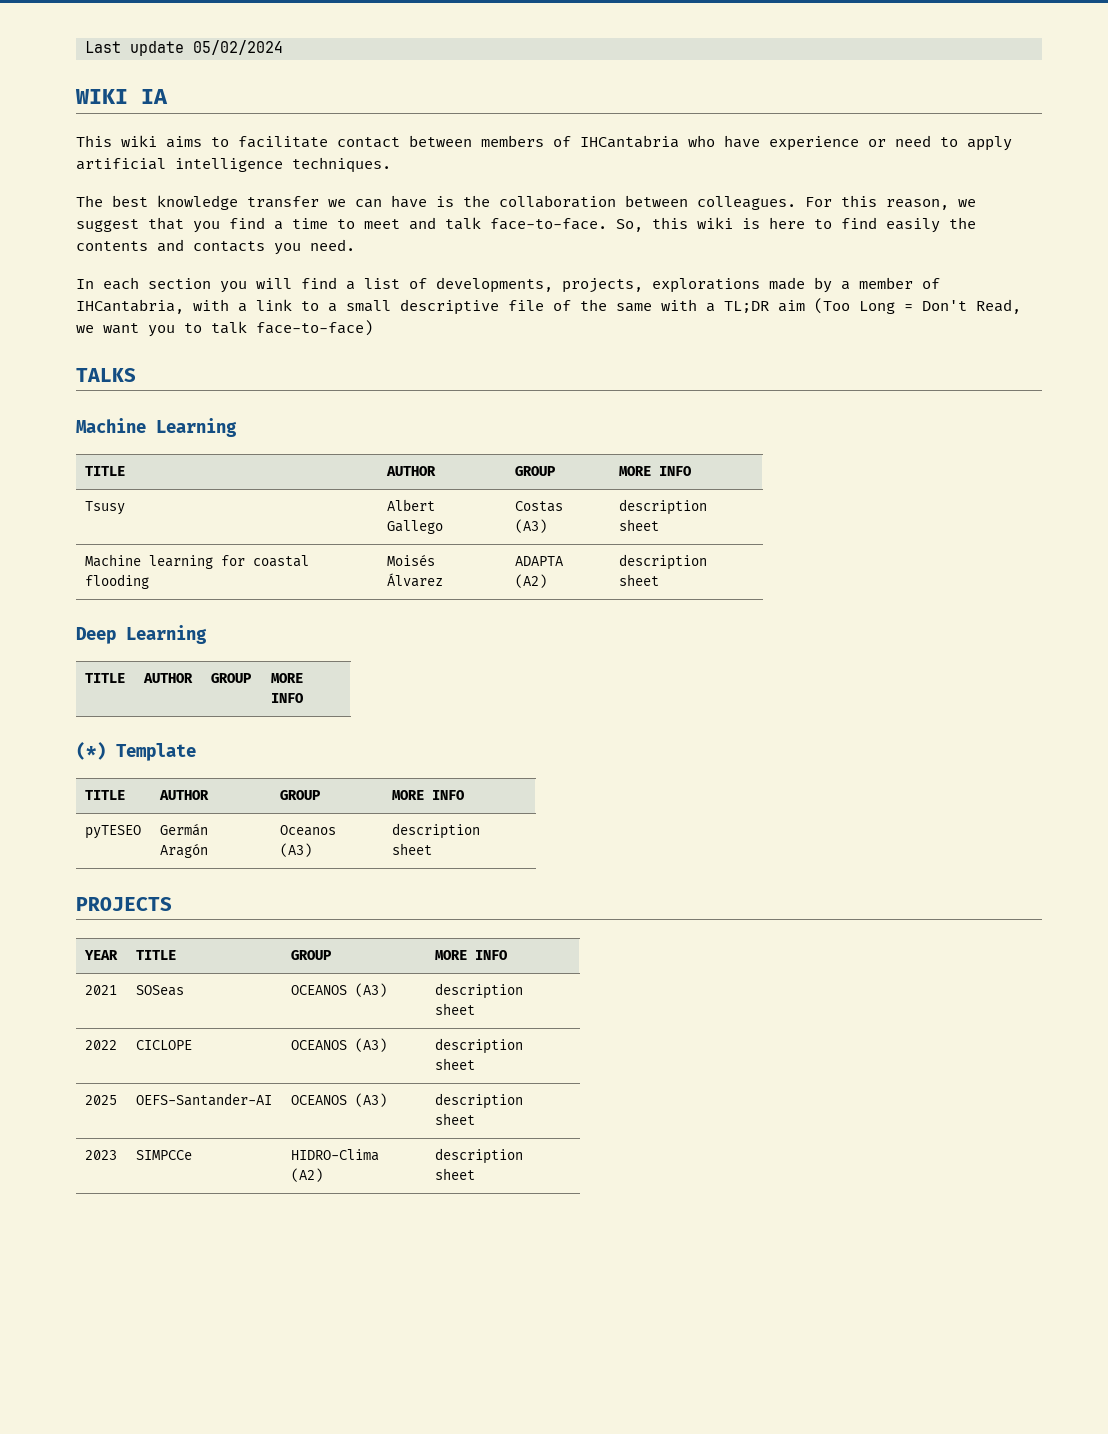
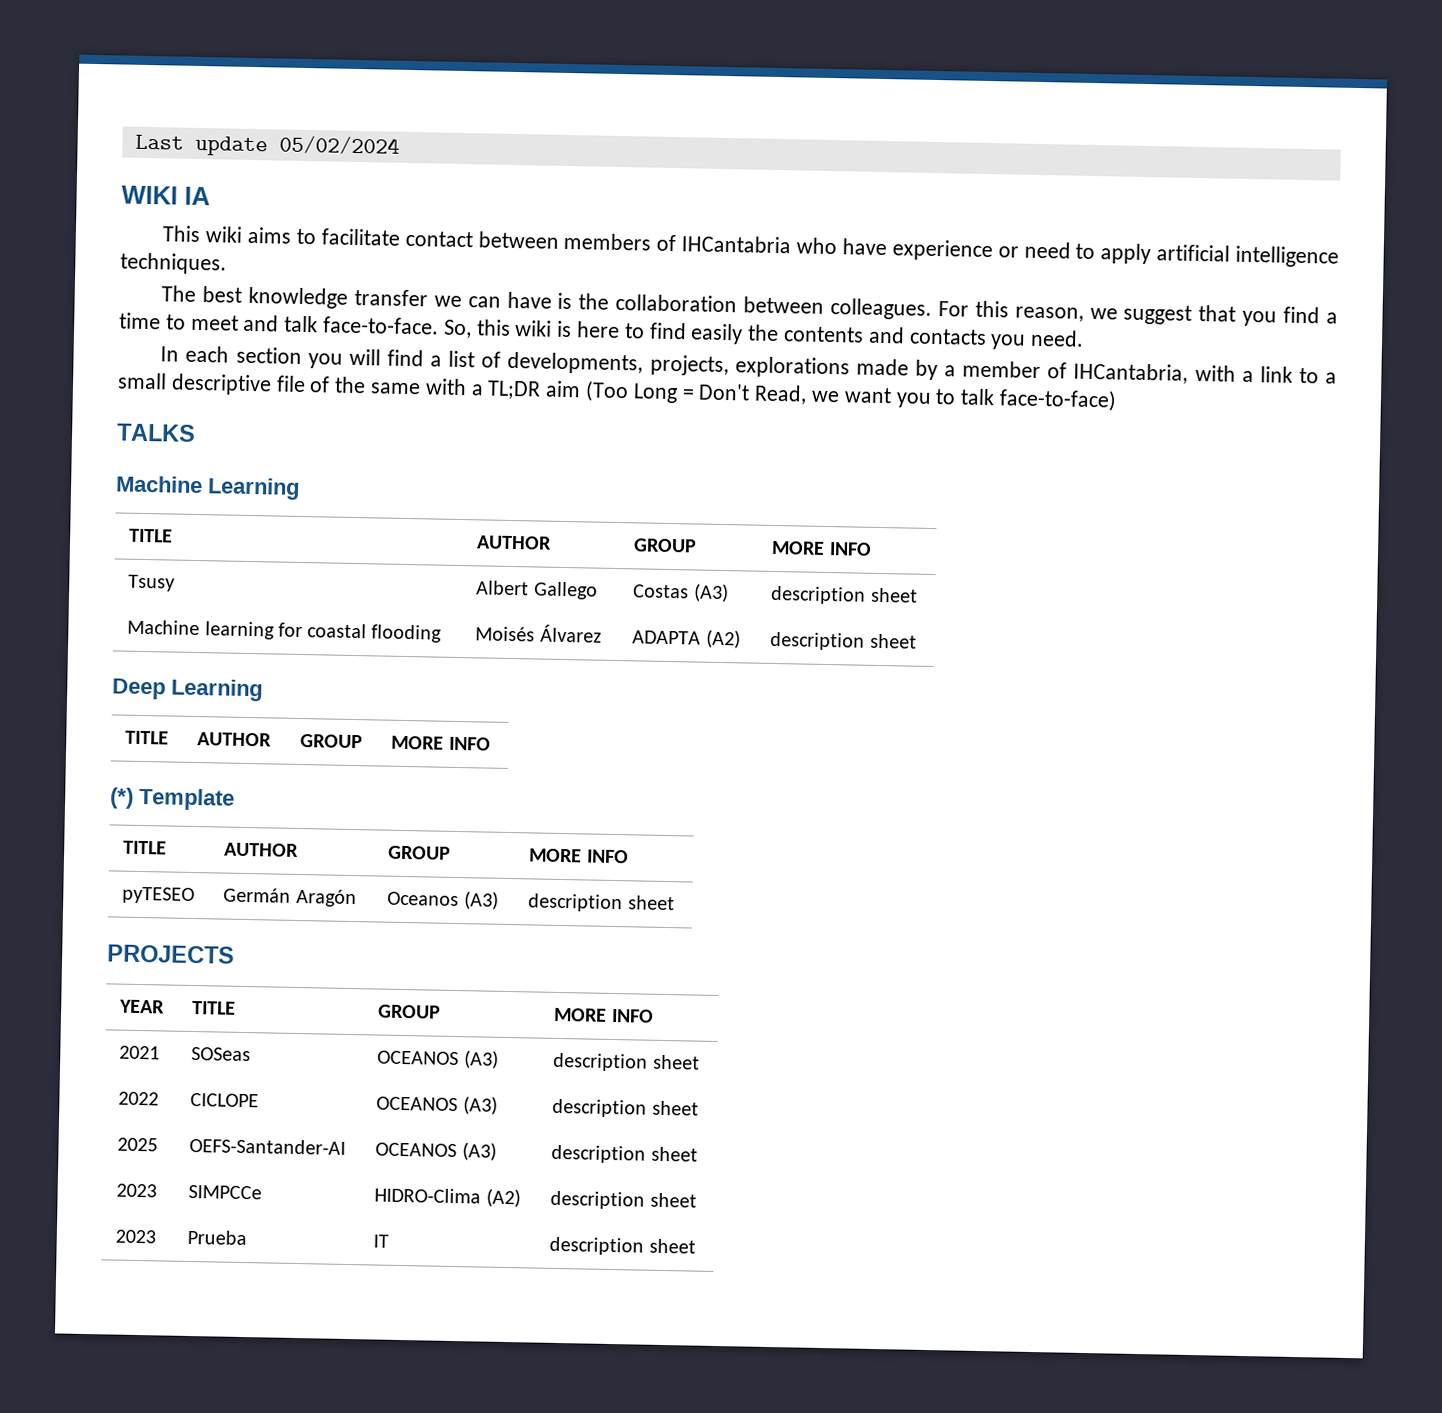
+ 2023 | Prueba | IT | description sheet

